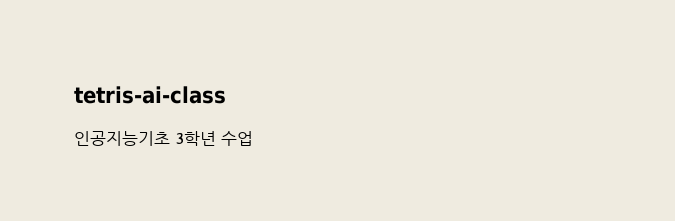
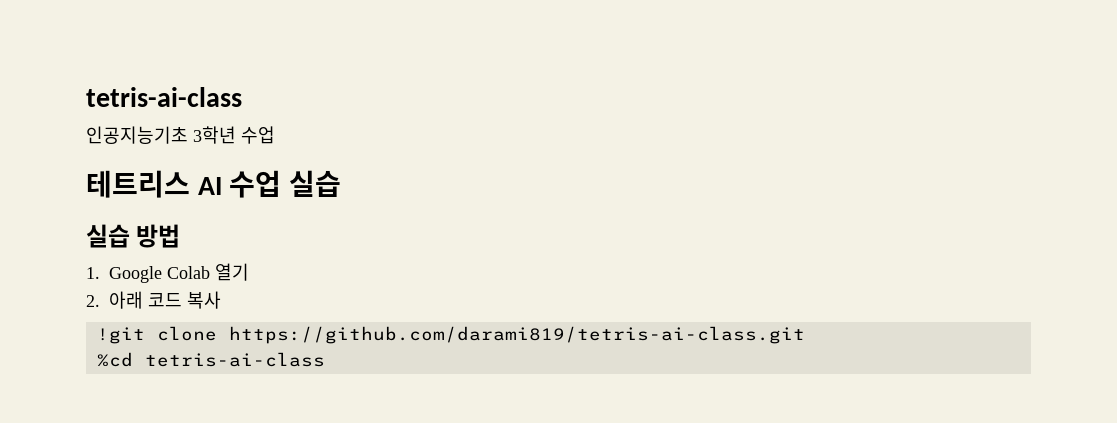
+ 테트리스 AI 수업 실습
+ 실습 방법
+ 1. Google Colab 열기
+ 2. 아래 코드 복사
+ !git clone https://github.com/darami819/tetris-ai-class.git
+ %cd tetris-ai-class

